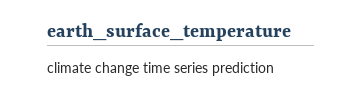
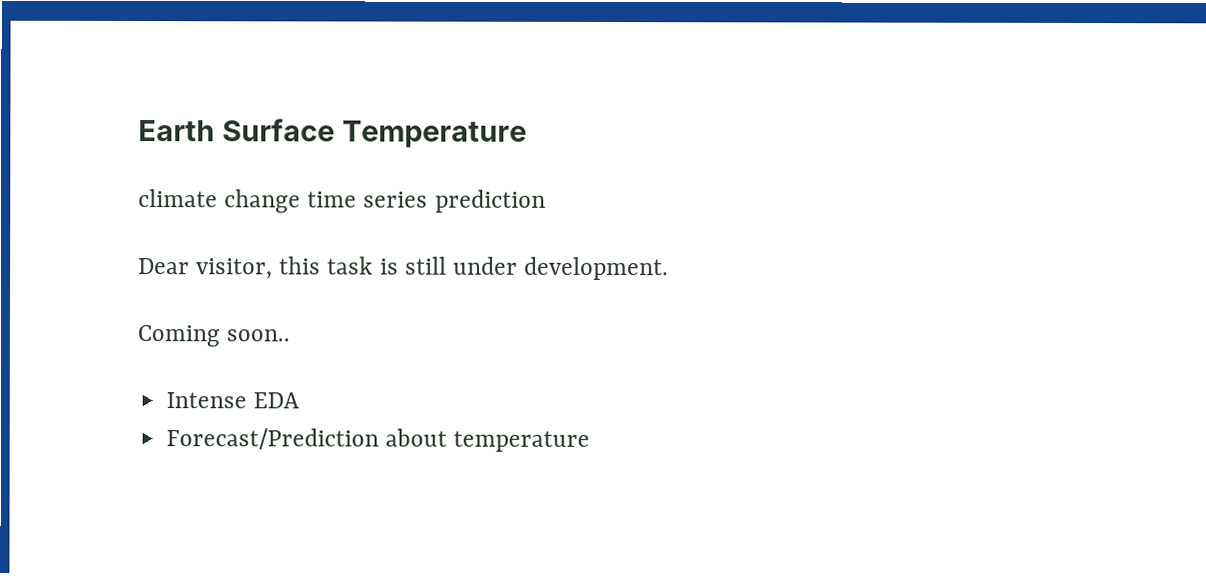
- earth_surface_temperature
+ Earth Surface Temperature
+ Dear visitor, this task is still under development.
+ Coming soon..
+ Intense EDA
+ Forecast/Prediction about temperature

